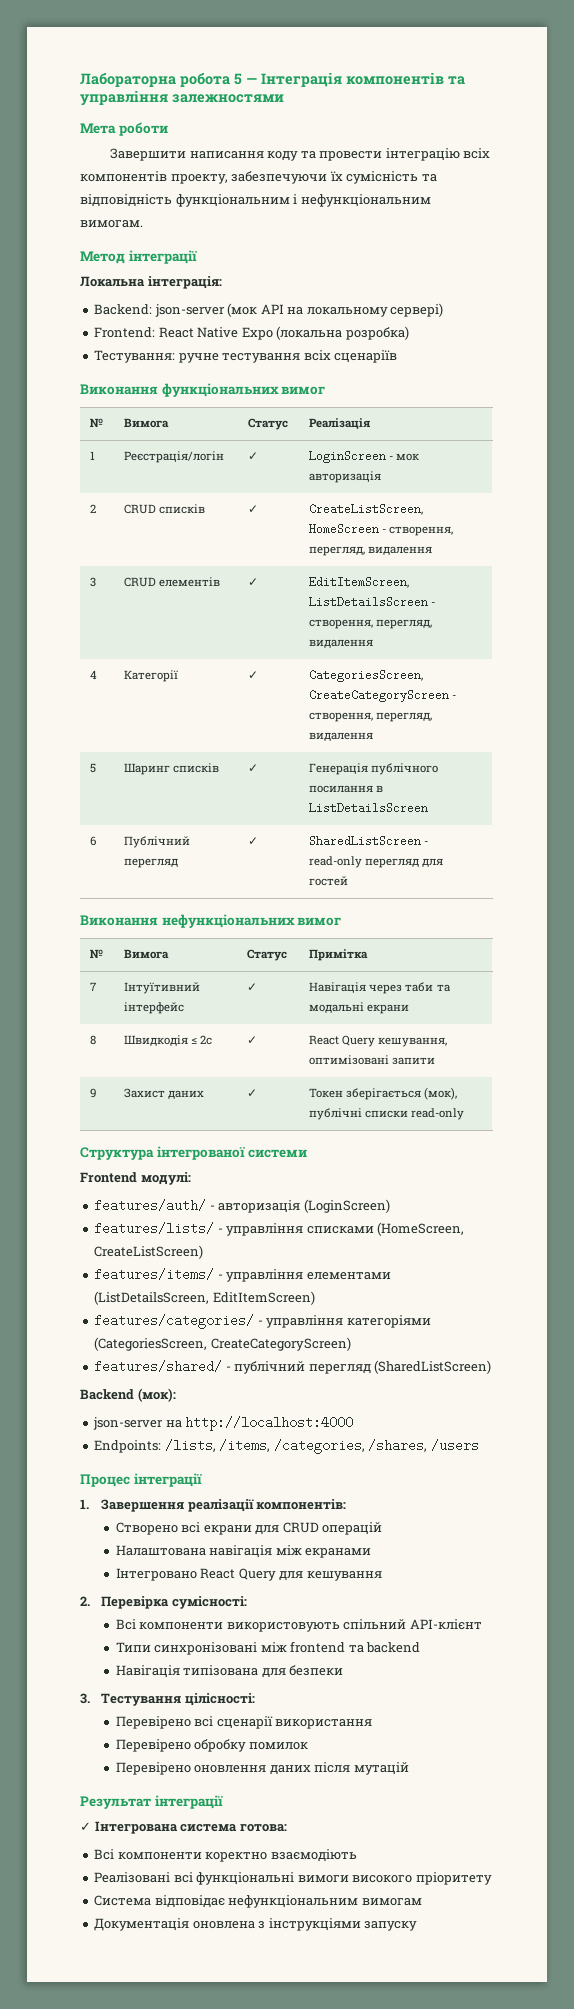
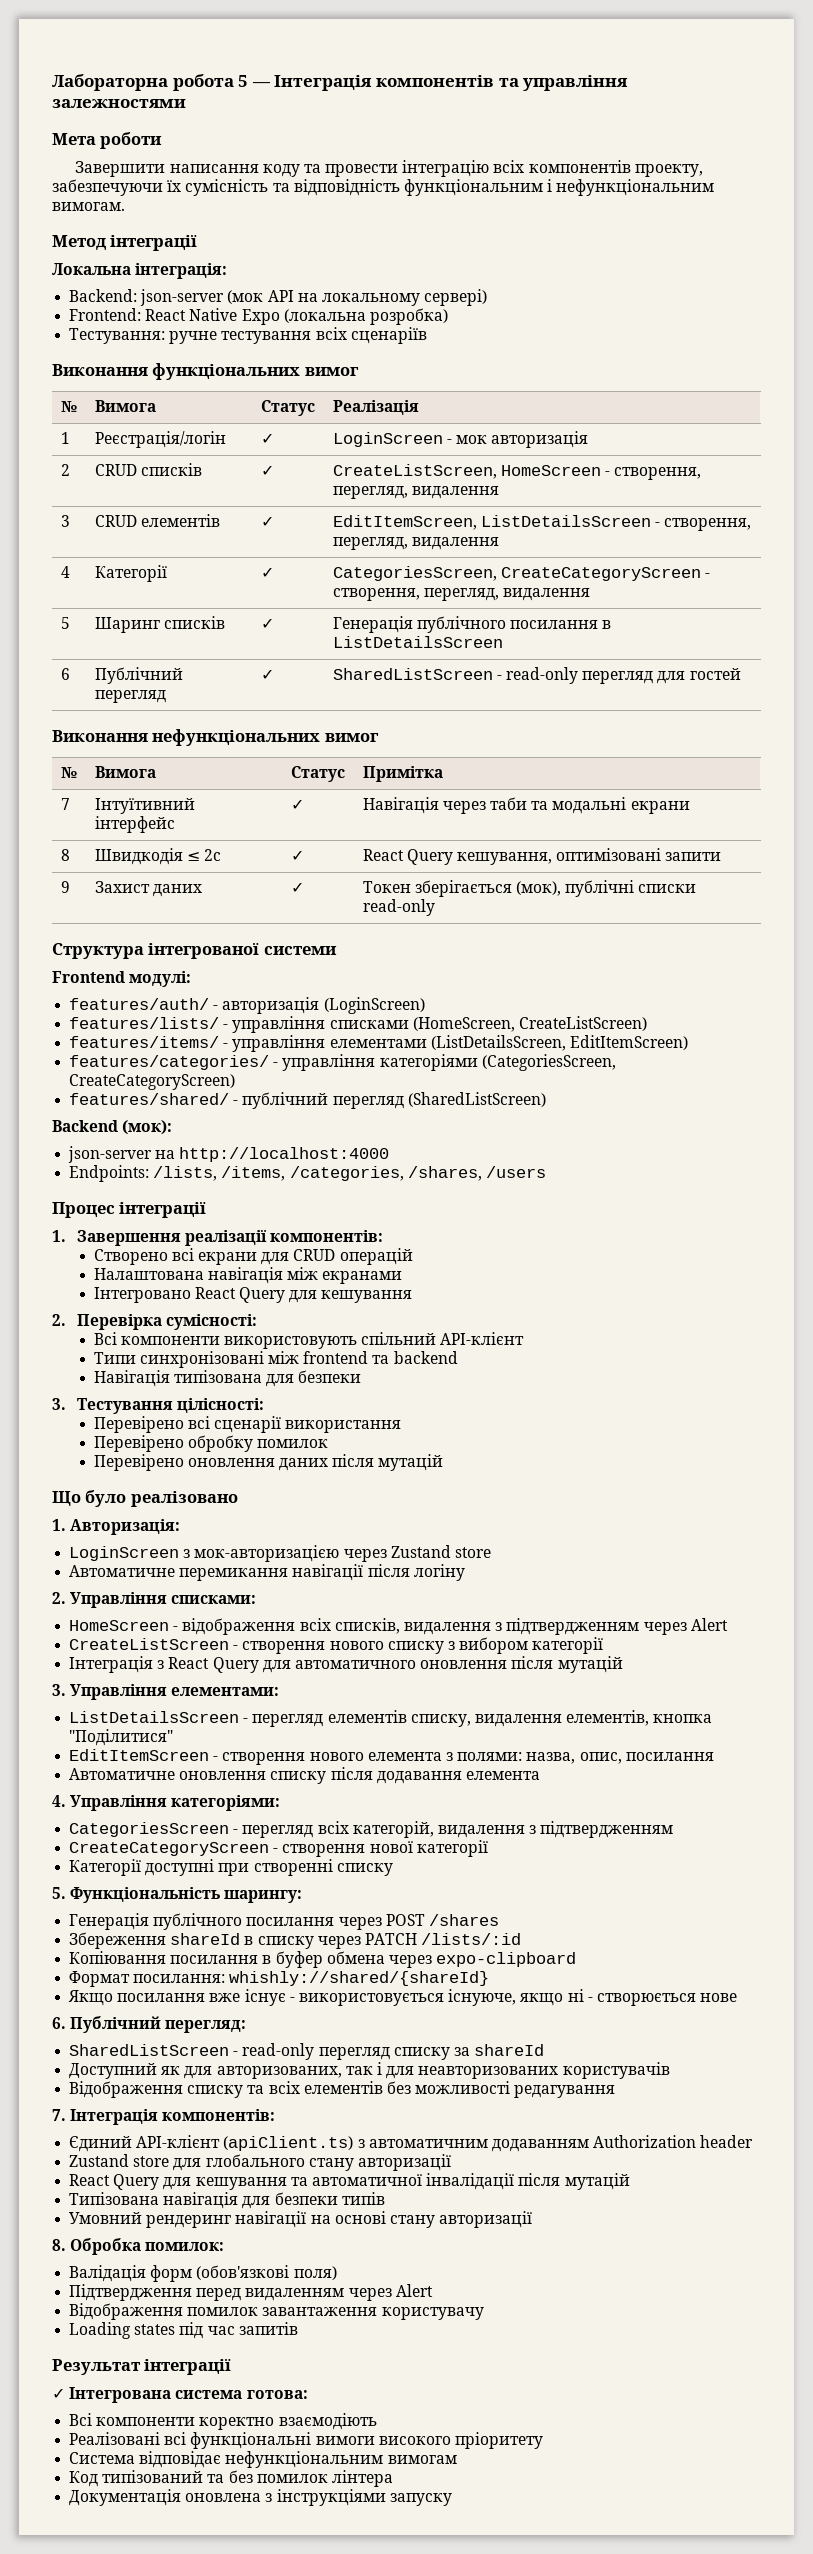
+ Що було реалізовано
+ 1. Авторизація:
+ LoginScreen з мок-авторизацією через Zustand store
+ Автоматичне перемикання навігації після логіну
+ 2. Управління списками:
+ HomeScreen - відображення всіх списків, видалення з підтвердженням через Alert
+ CreateListScreen - створення нового списку з вибором категорії
+ Інтеграція з React Query для автоматичного оновлення після мутацій
+ 3. Управління елементами:
+ ListDetailsScreen - перегляд елементів списку, видалення елементів, кнопка "Поділитися"
+ EditItemScreen - створення нового елемента з полями: назва, опис, посилання
+ Автоматичне оновлення списку після додавання елемента
+ 4. Управління категоріями:
+ CategoriesScreen - перегляд всіх категорій, видалення з підтвердженням
+ CreateCategoryScreen - створення нової категорії
+ Категорії доступні при створенні списку
+ 5. Функціональність шарингу:
+ Генерація публічного посилання через POST /shares
+ Збереження shareId в списку через PATCH /lists/:id
+ Копіювання посилання в буфер обмена через expo-clipboard
+ Формат посилання: whishly://shared/{shareId}
+ Якщо посилання вже існує - використовується існуюче, якщо ні - створюється нове
+ 6. Публічний перегляд:
+ SharedListScreen - read-only перегляд списку за shareId
+ Доступний як для авторизованих, так і для неавторизованих користувачів
+ Відображення списку та всіх елементів без можливості редагування
+ 7. Інтеграція компонентів:
+ Єдиний API-клієнт (apiClient.ts) з автоматичним додаванням Authorization header
+ Zustand store для глобального стану авторизації
+ React Query для кешування та автоматичної інвалідації після мутацій
+ Типізована навігація для безпеки типів
+ Умовний рендеринг навігації на основі стану авторизації
+ 8. Обробка помилок:
+ Валідація форм (обов'язкові поля)
+ Підтвердження перед видаленням через Alert
+ Відображення помилок завантаження користувачу
+ Loading states під час запитів
+ Код типізований та без помилок лінтера

